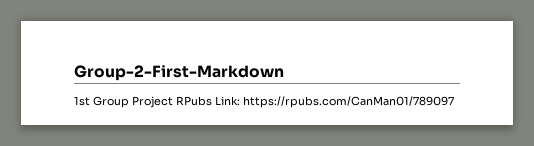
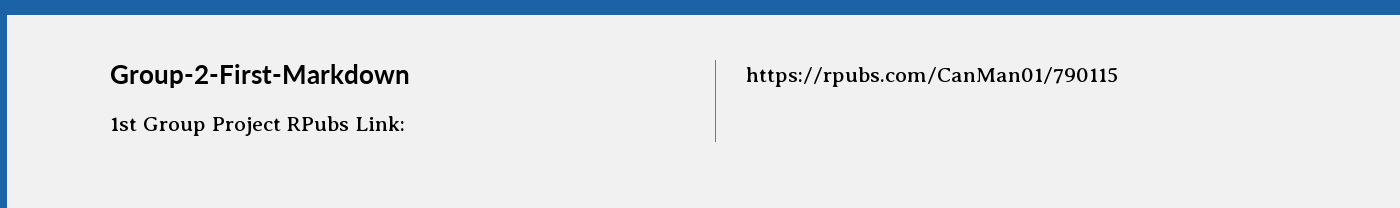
- 1st Group Project RPubs Link: https://rpubs.com/CanMan01/789097
+ 1st Group Project RPubs Link: https://rpubs.com/CanMan01/790115

